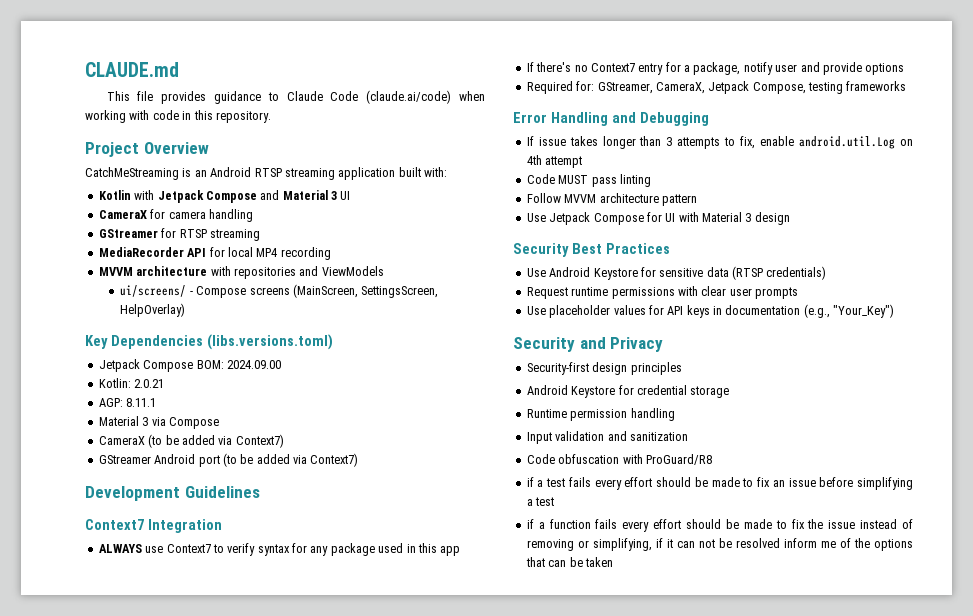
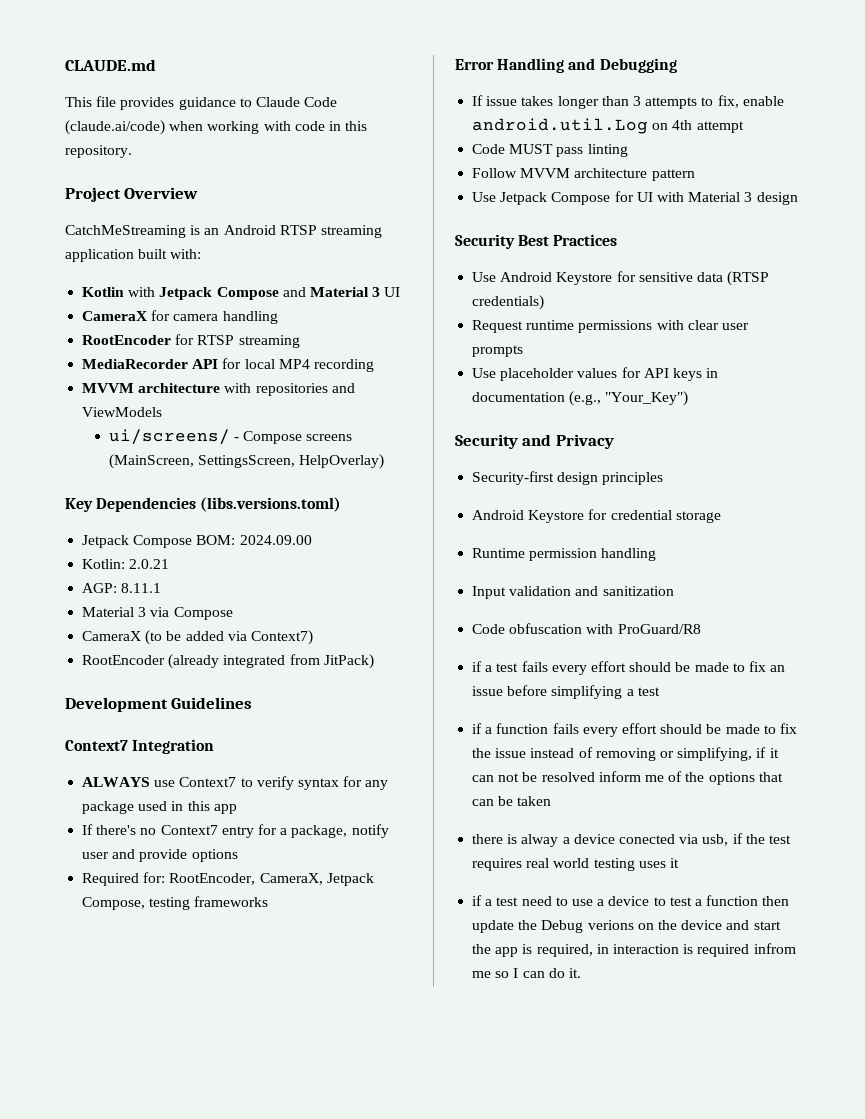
- GStreamer for RTSP streaming
+ RootEncoder for RTSP streaming
- GStreamer Android port (to be added via Context7)
+ RootEncoder (already integrated from JitPack)
- Required for: GStreamer, CameraX, Jetpack Compose, testing frameworks
+ Required for: RootEncoder, CameraX, Jetpack Compose, testing frameworks
+ there is alway a device conected via usb, if the test requires real world testing uses it
+ if a test need to use a device to test a function then update the Debug verions on the device and start the app is required, in interaction is required infrom me so I can do it.

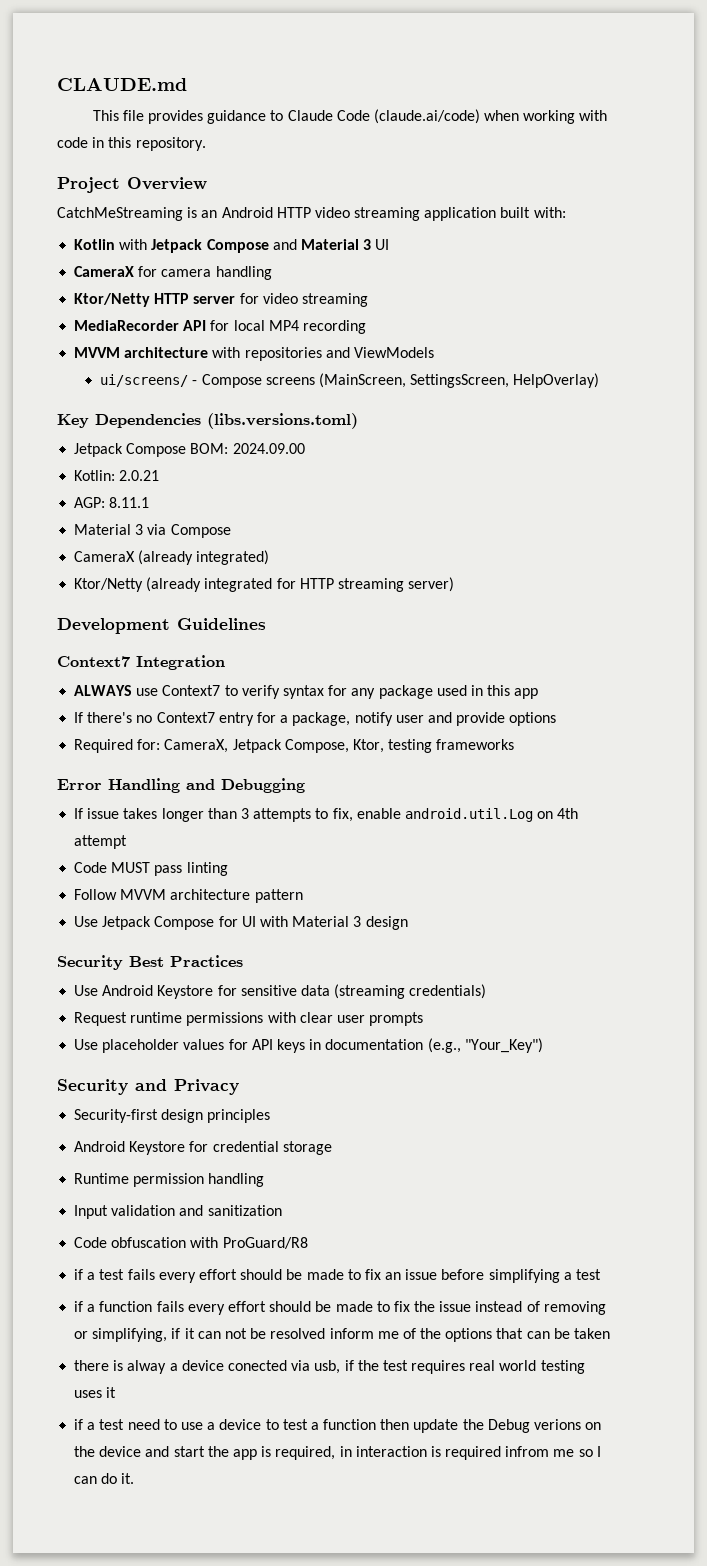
- CatchMeStreaming is an Android RTSP streaming application built with:
+ CatchMeStreaming is an Android HTTP video streaming application built with:
- RootEncoder for RTSP streaming
+ Ktor/Netty HTTP server for video streaming
- CameraX (to be added via Context7)
- RootEncoder (already integrated from JitPack)
+ CameraX (already integrated)
+ Ktor/Netty (already integrated for HTTP streaming server)
- Required for: RootEncoder, CameraX, Jetpack Compose, testing frameworks
+ Required for: CameraX, Jetpack Compose, Ktor, testing frameworks
- Use Android Keystore for sensitive data (RTSP credentials)
+ Use Android Keystore for sensitive data (streaming credentials)

